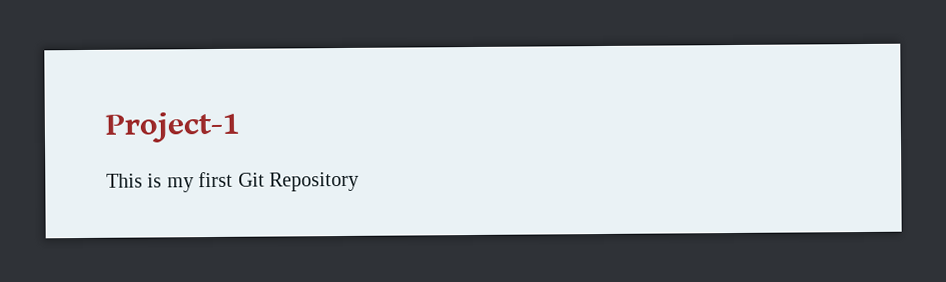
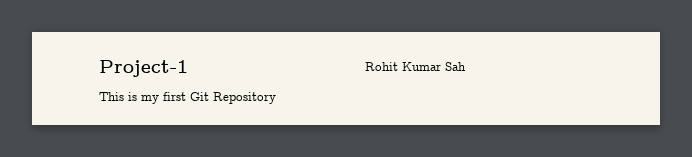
+ Rohit Kumar Sah

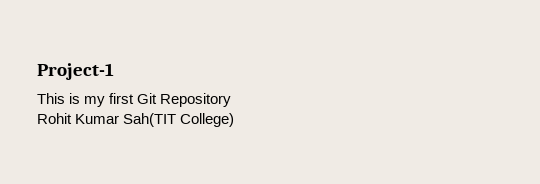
- Rohit Kumar Sah
+ Rohit Kumar Sah(TIT College)

